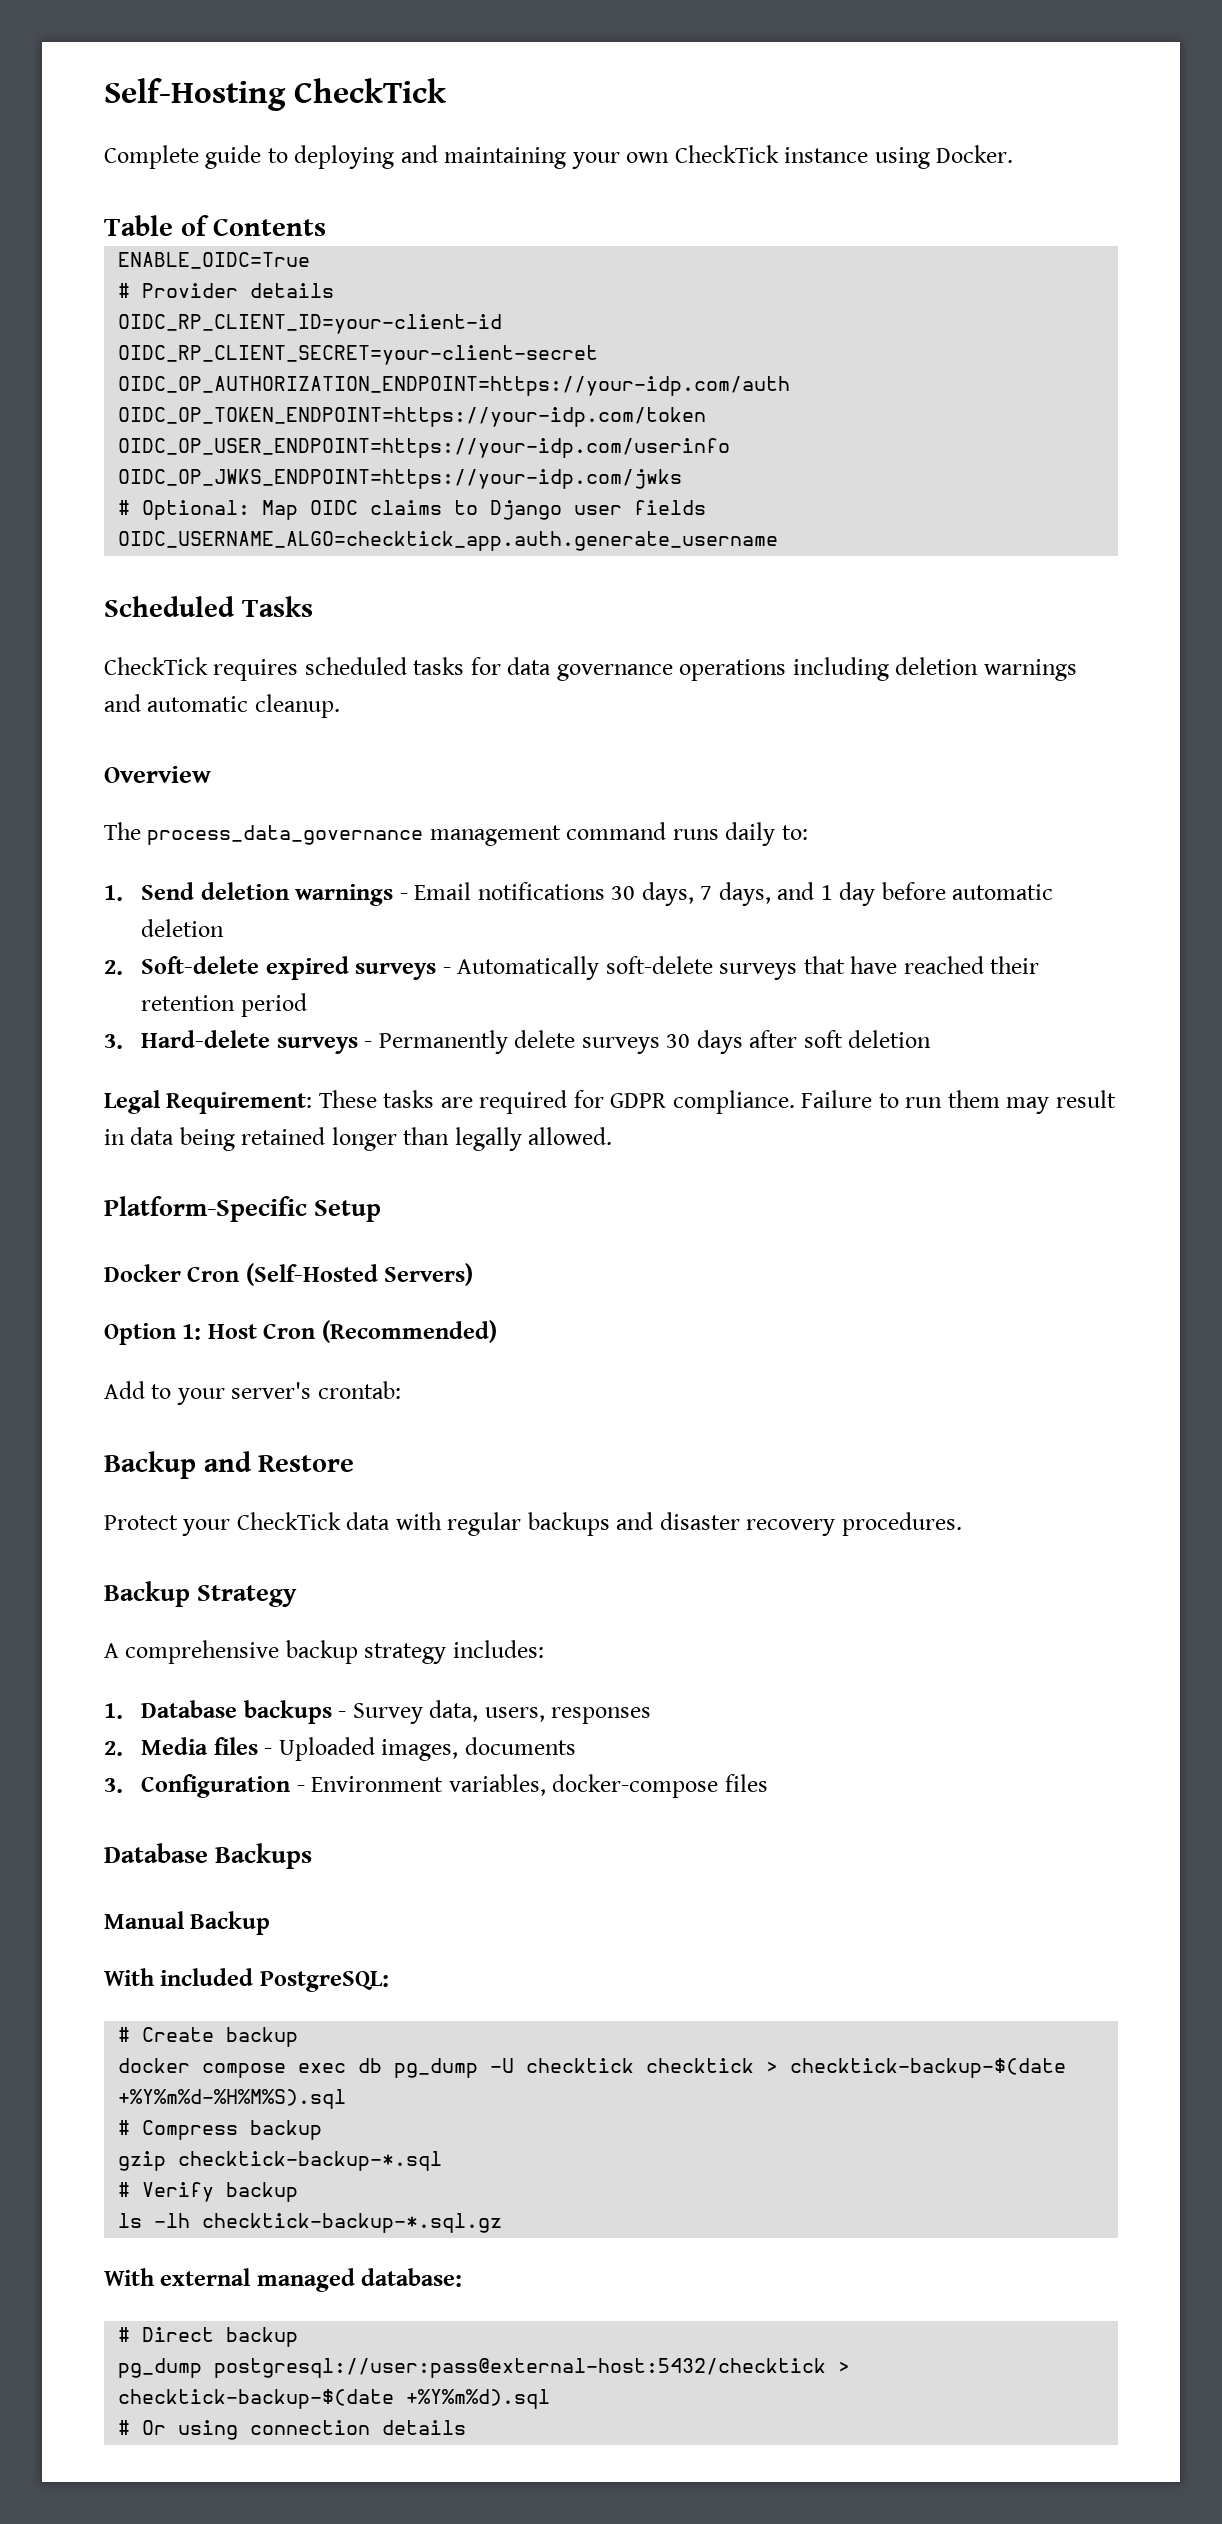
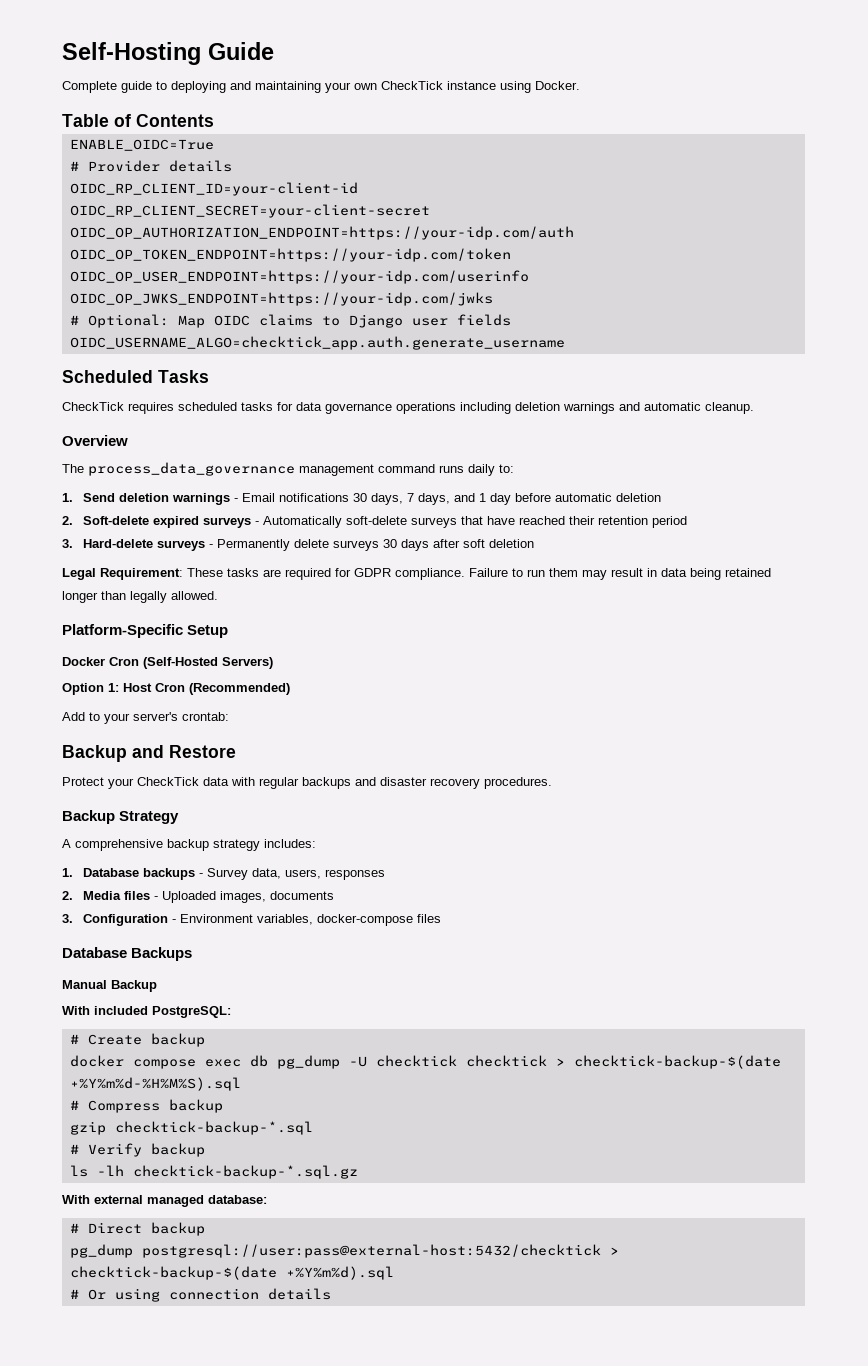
- Self-Hosting CheckTick
+ Self-Hosting Guide

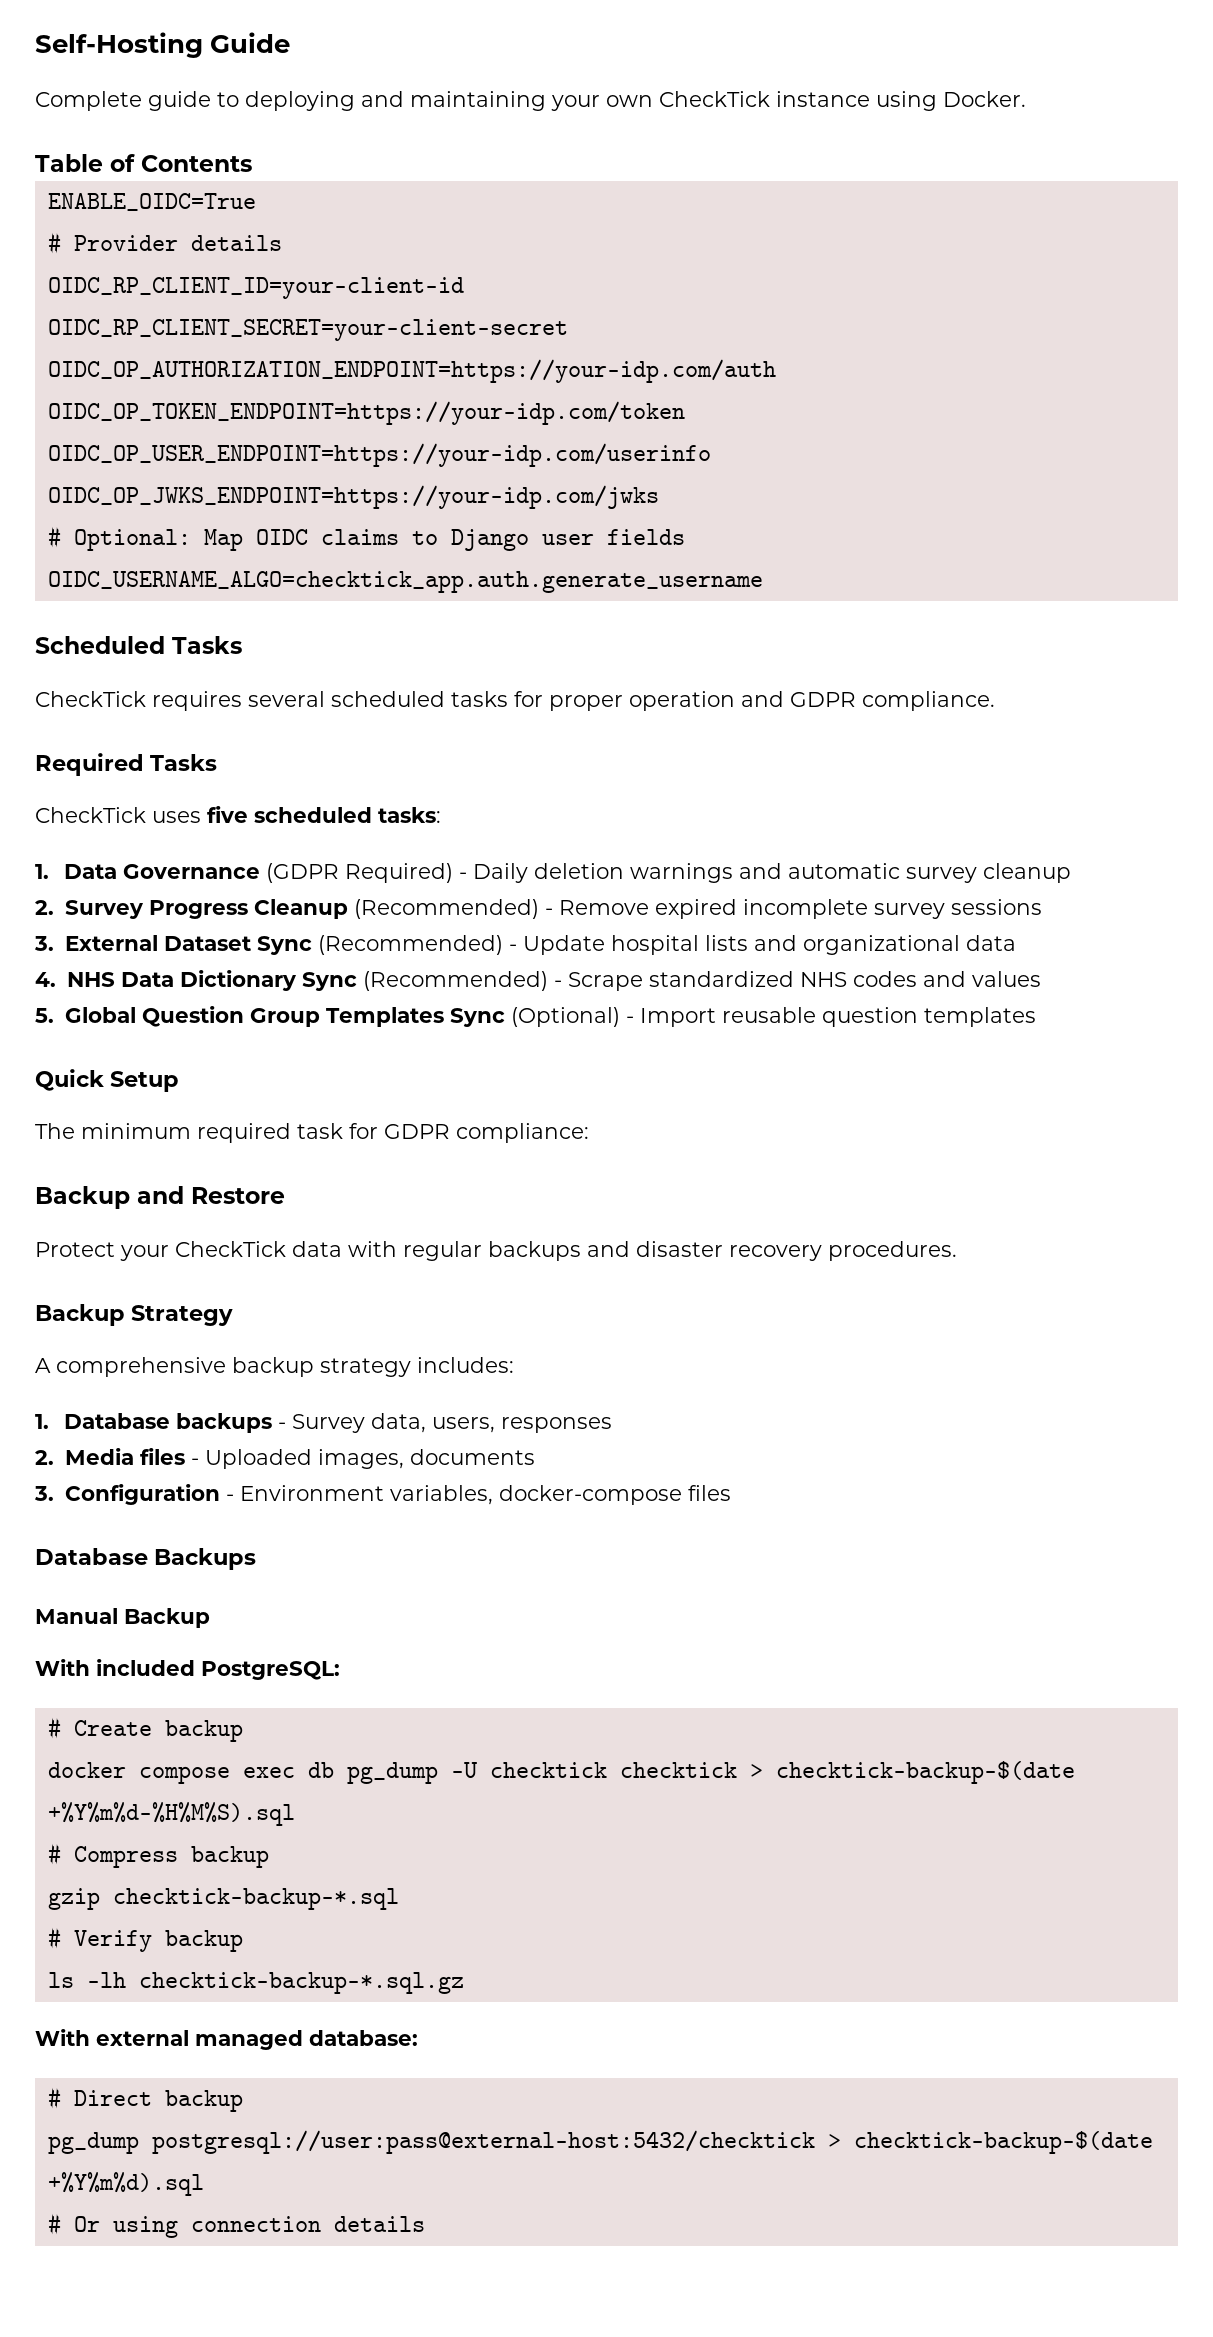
- CheckTick requires scheduled tasks for data governance operations including deletion warnings and automatic cleanup.
- Overview
- The process_data_governance management command runs daily to:
- 1. Send deletion warnings - Email notifications 30 days, 7 days, and 1 day before automatic deletion
- 2. Soft-delete expired surveys - Automatically soft-delete surveys that have reached their retention period
- 3. Hard-delete surveys - Permanently delete surveys 30 days after soft deletion
- Legal Requirement: These tasks are required for GDPR compliance. Failure to run them may result in data being retained longer than legally allowed.
- Platform-Specific Setup
- Docker Cron (Self-Hosted Servers)
- Option 1: Host Cron (Recommended)
- Add to your server's crontab:
+ CheckTick requires several scheduled tasks for proper operation and GDPR compliance.
+ Required Tasks
+ CheckTick uses five scheduled tasks:
+ 1. Data Governance (GDPR Required) - Daily deletion warnings and automatic survey cleanup
+ 2. Survey Progress Cleanup (Recommended) - Remove expired incomplete survey sessions
+ 3. External Dataset Sync (Recommended) - Update hospital lists and organizational data
+ 4. NHS Data Dictionary Sync (Recommended) - Scrape standardized NHS codes and values
+ 5. Global Question Group Templates Sync (Optional) - Import reusable question templates
+ Quick Setup
+ The minimum required task for GDPR compliance:

